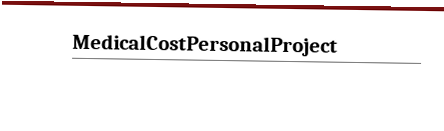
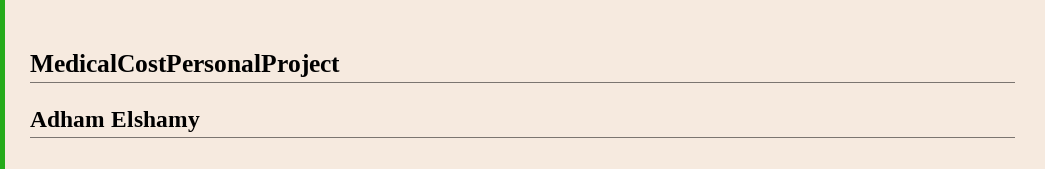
+ Adham Elshamy

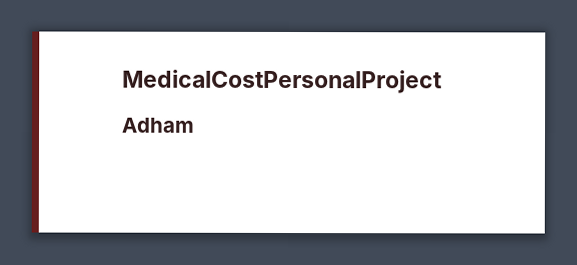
- Adham Elshamy
+ Adham

